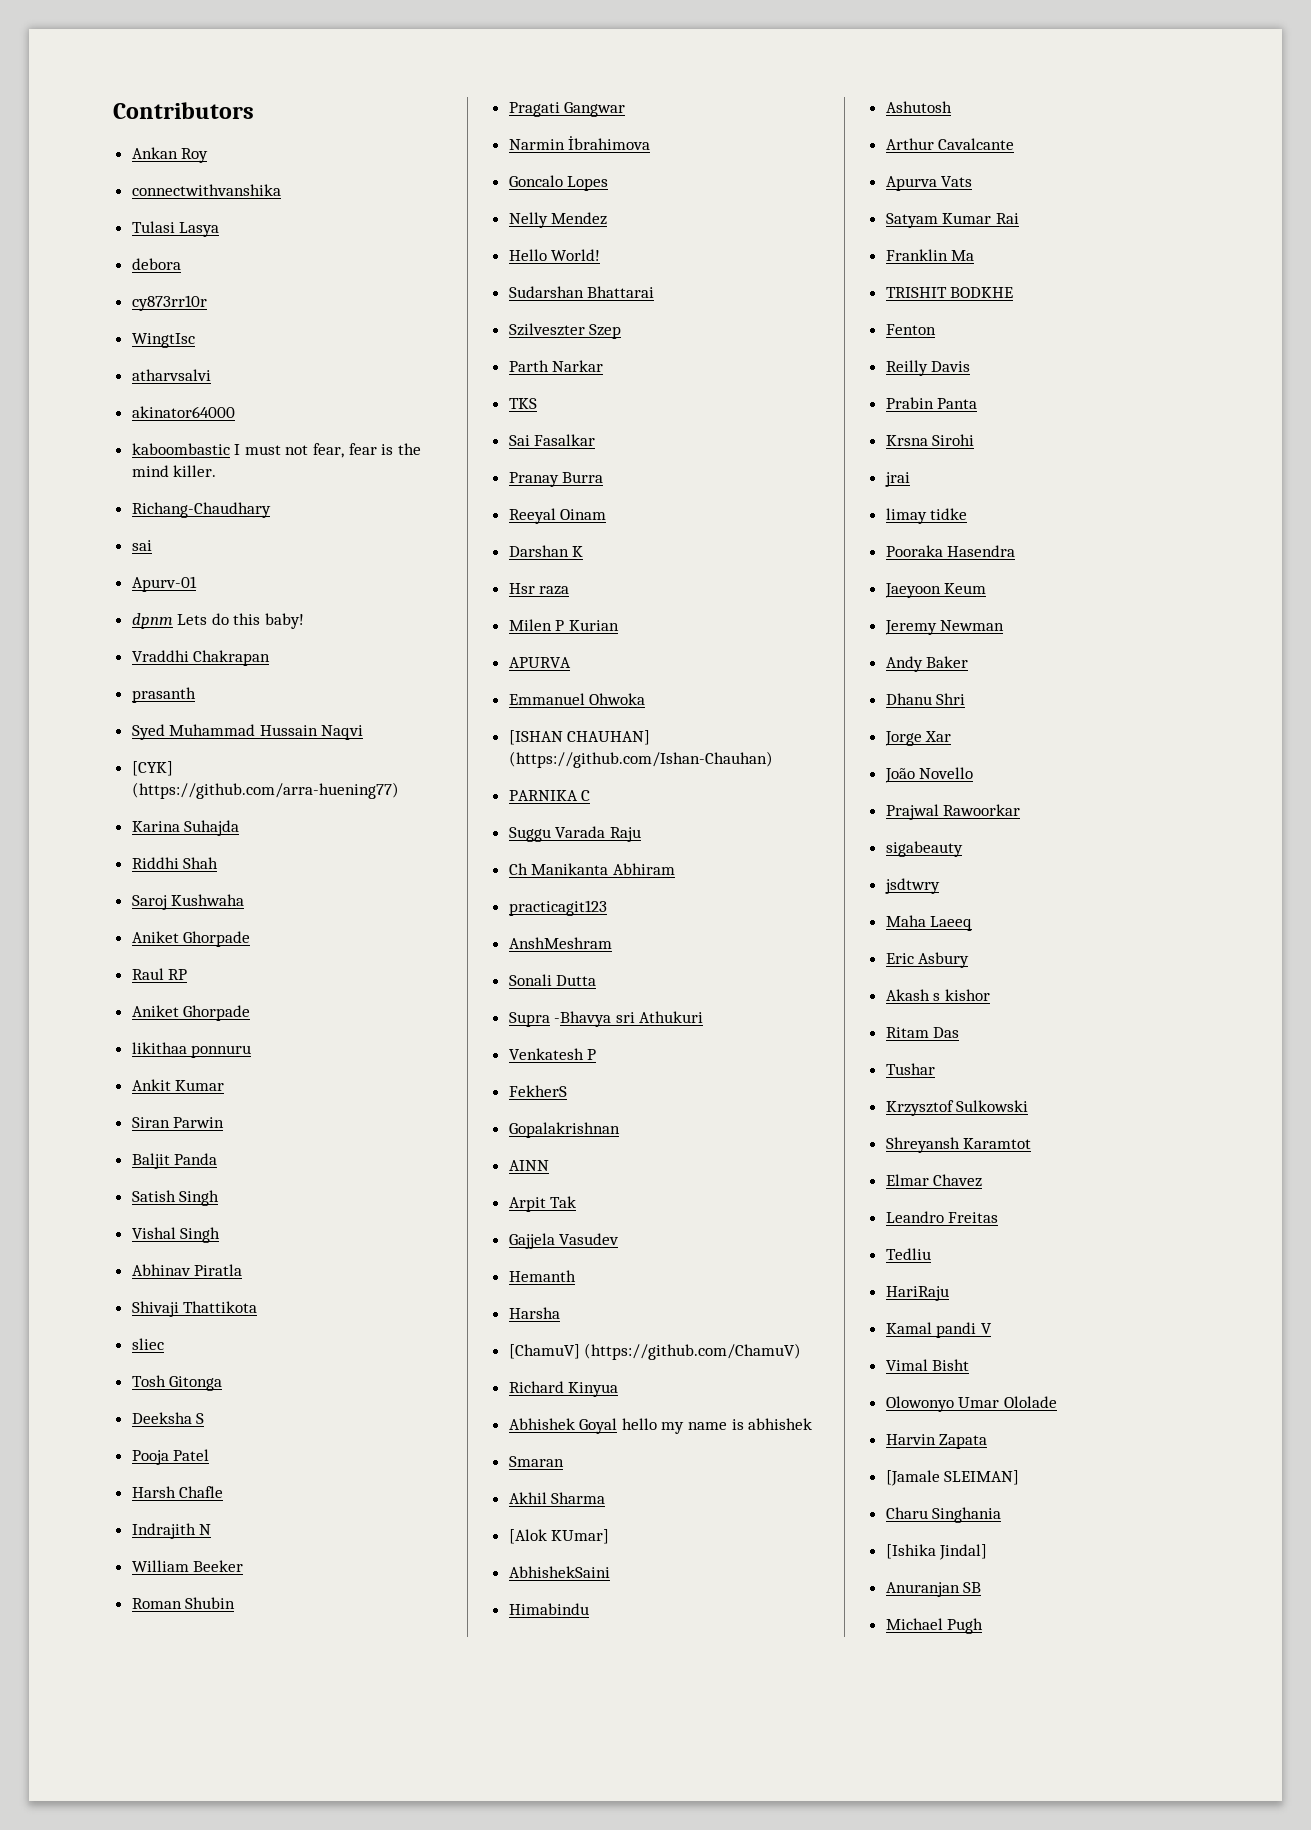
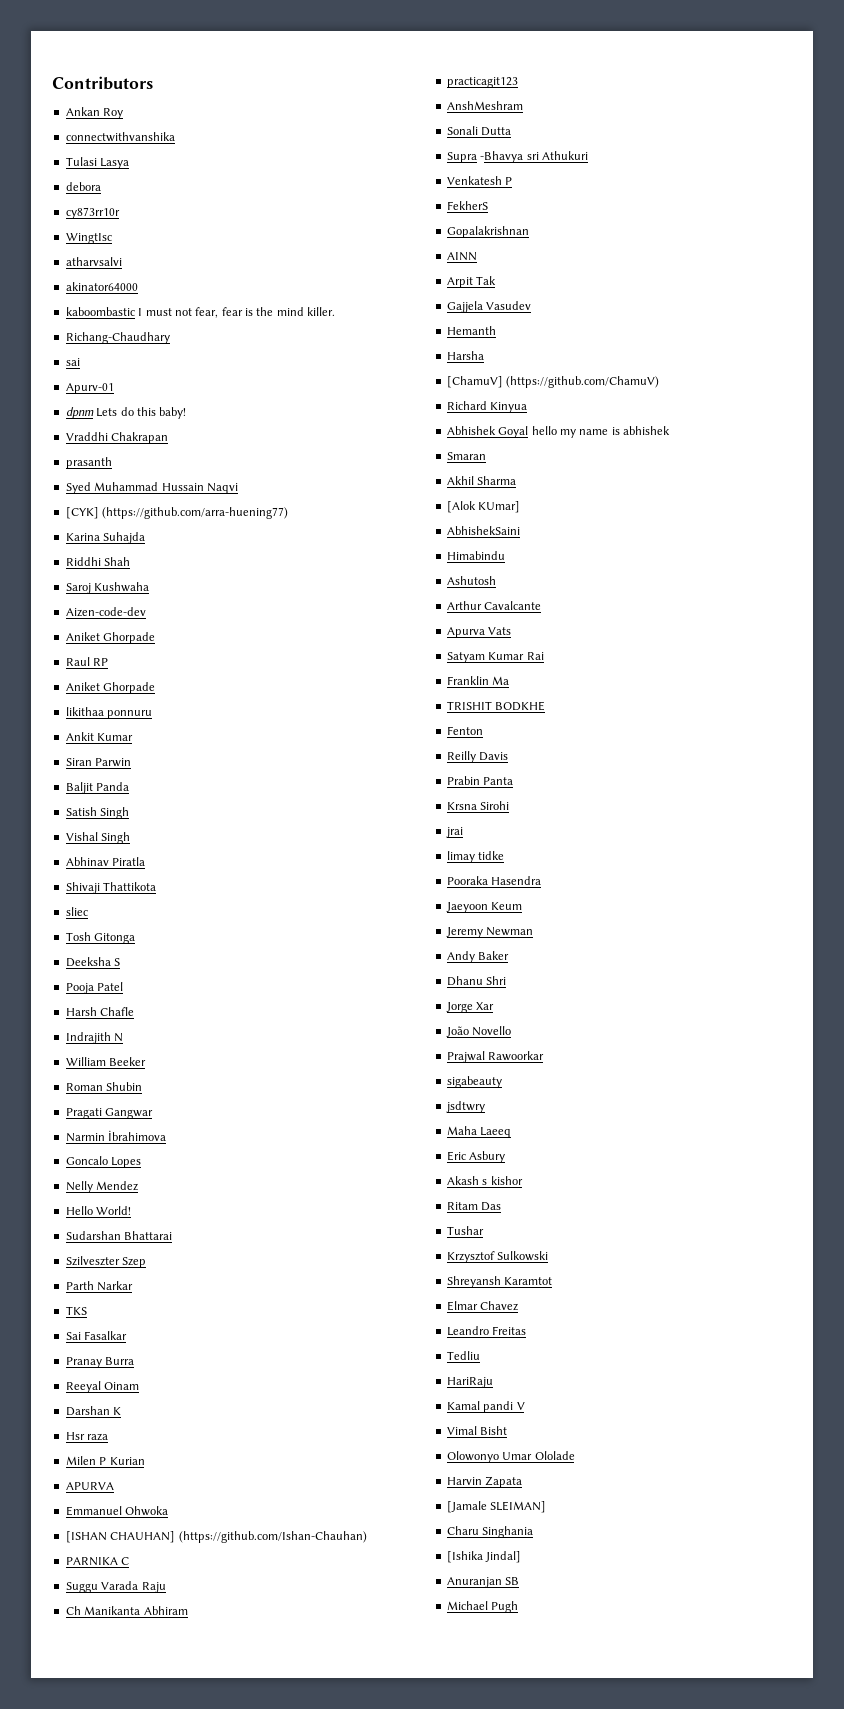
+ Aizen-code-dev

